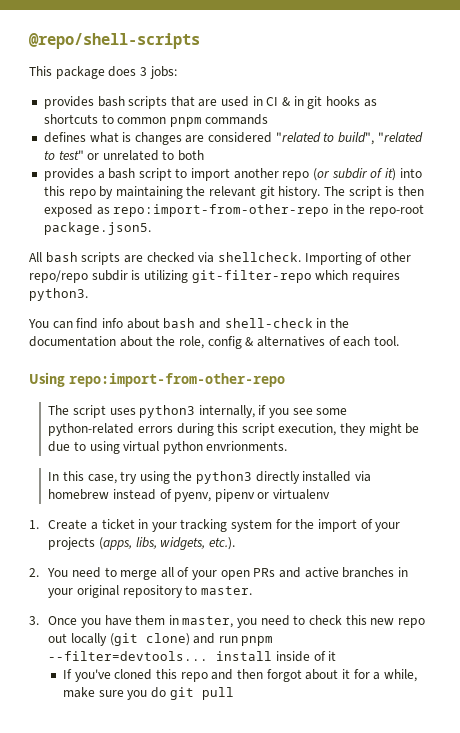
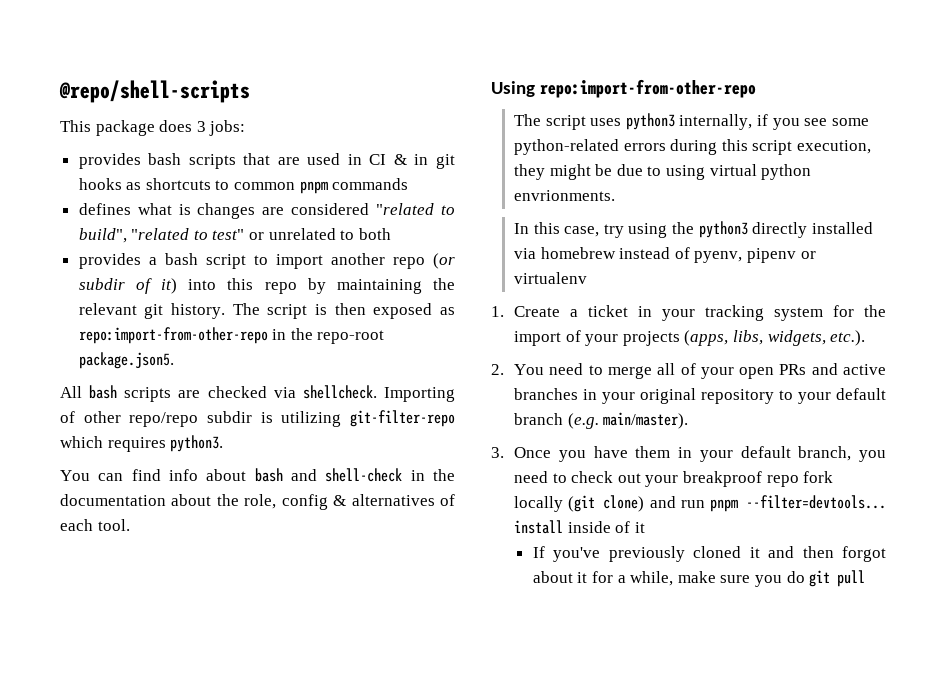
- 2. You need to merge all of your open PRs and active branches in your original repository to master.
+ 2. You need to merge all of your open PRs and active branches in your original repository to your default branch (e.g. main/master).
- 3. Once you have them in master, you need to check this new repo out locally (git clone) and run pnpm --filter=devtools... install inside of it
+ 3. Once you have them in your default branch, you need to check out your breakproof repo fork locally (git clone) and run pnpm --filter=devtools... install inside of it
- If you've cloned this repo and then forgot about it for a while, make sure you do git pull
+ If you've previously cloned it and then forgot about it for a while, make sure you do git pull

